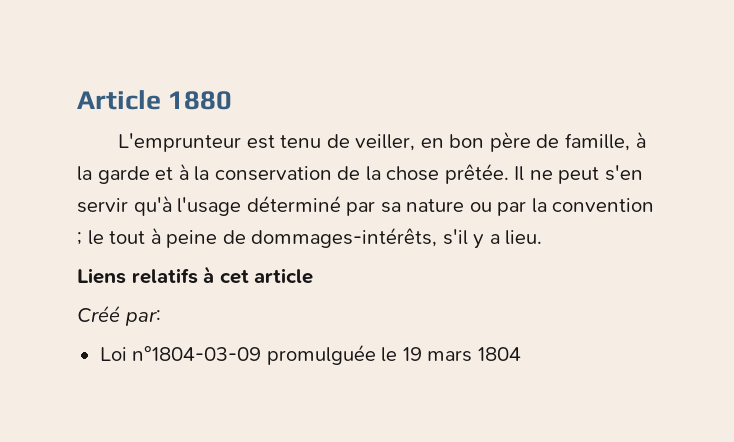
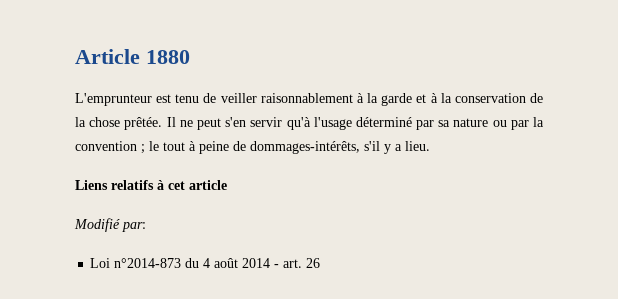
- L'emprunteur est tenu de veiller, en bon père de famille, à la garde et à la conservation de la chose prêtée.
+ L'emprunteur est tenu de veiller raisonnablement à la garde et à la conservation de la chose prêtée.
- Créé par:
+ Modifié par:
- Loi n°1804-03-09 promulguée le 19 mars 1804
+ Loi n°2014-873 du 4 août 2014 - art. 26

